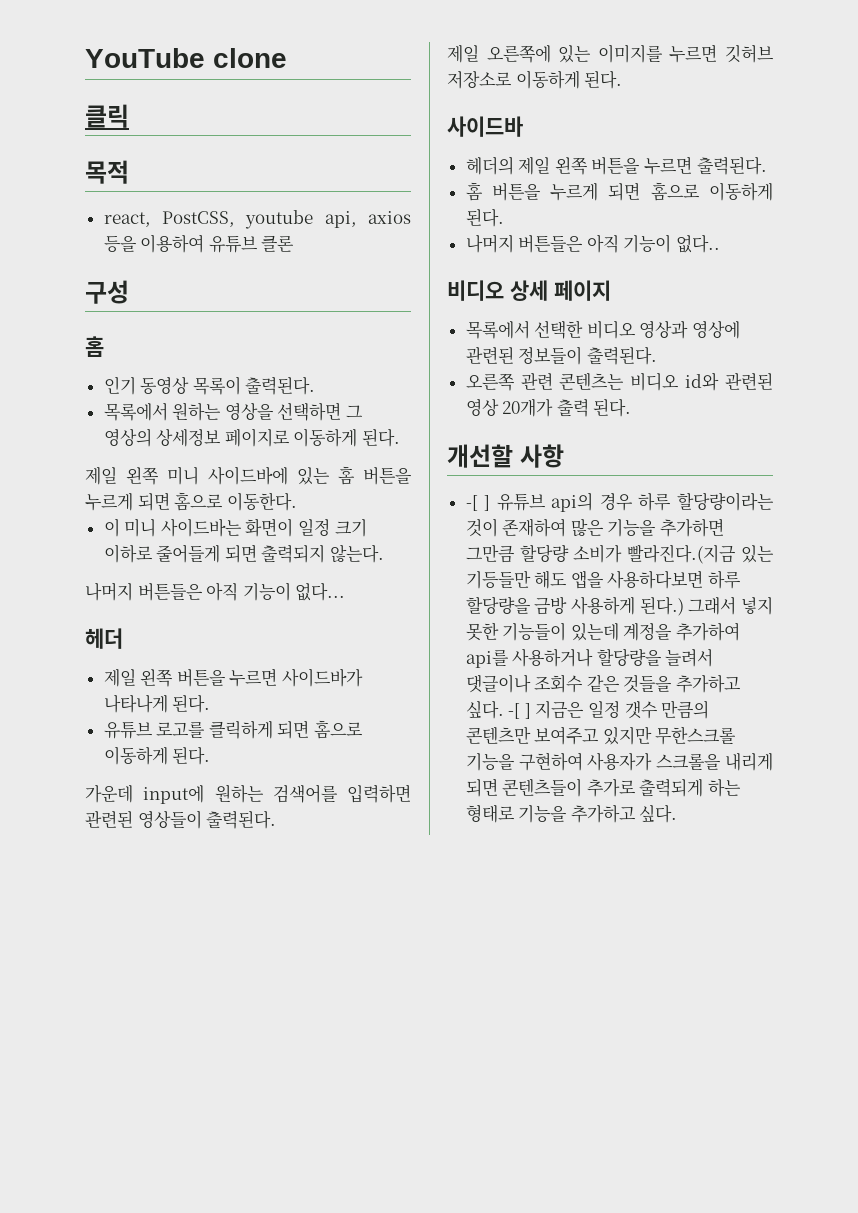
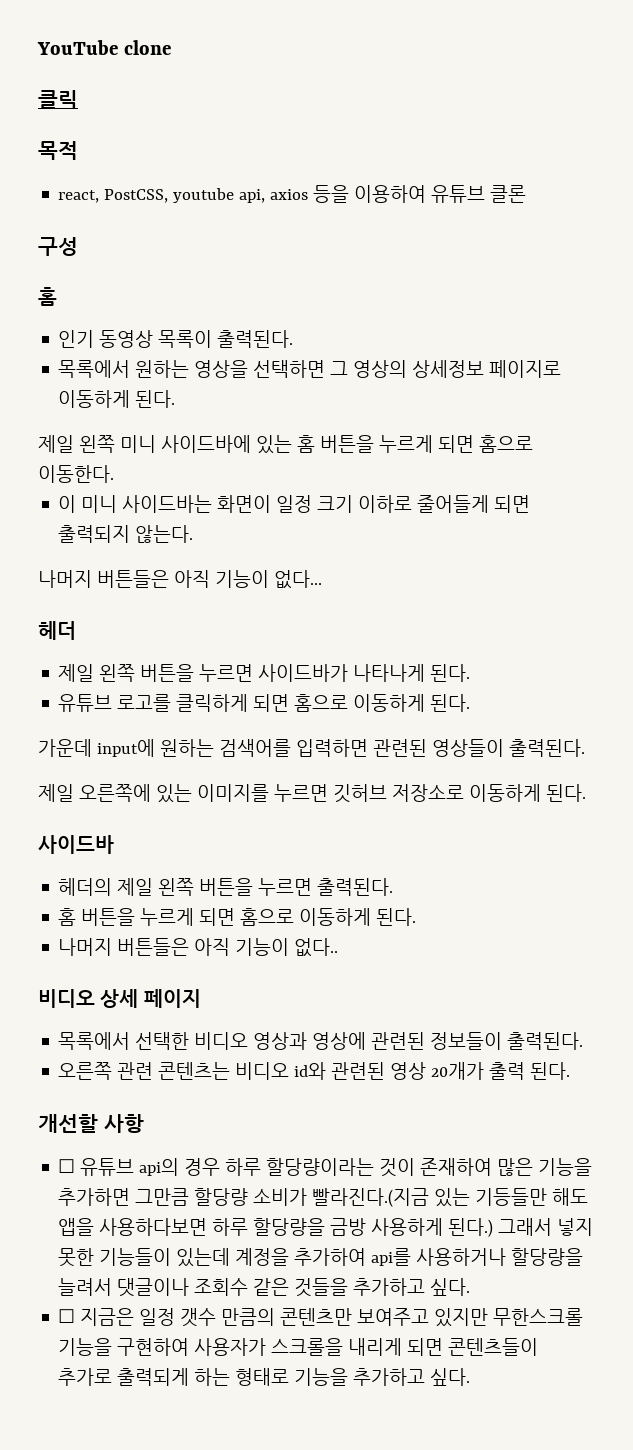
- -[ ] 유튜브 api의 경우 하루 할당량이라는 것이 존재하여 많은 기능을 추가하면 그만큼 할당량 소비가 빨라진다.(지금 있는 기등들만 해도 앱을 사용하다보면 하루 할당량을 금방 사용하게 된다.)
+ ☐ 유튜브 api의 경우 하루 할당량이라는 것이 존재하여 많은 기능을 추가하면 그만큼 할당량 소비가 빨라진다.(지금 있는 기등들만 해도 앱을 사용하다보면 하루 할당량을 금방 사용하게 된다.)
- 그래서 넣지 못한 기능들이 있는데 계정을 추가하여 api를 사용하거나 할당량을 늘려서 댓글이나 조회수 같은 것들을 추가하고 싶다. -[ ] 지금은 일정 갯수 만큼의 콘텐츠만 보여주고 있지만 무한스크롤 기능을 구현하여 사용자가 스크롤을 내리게 되면 콘텐츠들이 추가로 출력되게 하는 형태로 기능을 추가하고 싶다.
+ 그래서 넣지 못한 기능들이 있는데 계정을 추가하여 api를 사용하거나 할당량을 늘려서 댓글이나 조회수 같은 것들을 추가하고 싶다.
+ ☐ 지금은 일정 갯수 만큼의 콘텐츠만 보여주고 있지만 무한스크롤 기능을 구현하여 사용자가 스크롤을 내리게 되면 콘텐츠들이 추가로 출력되게 하는 형태로 기능을 추가하고 싶다.

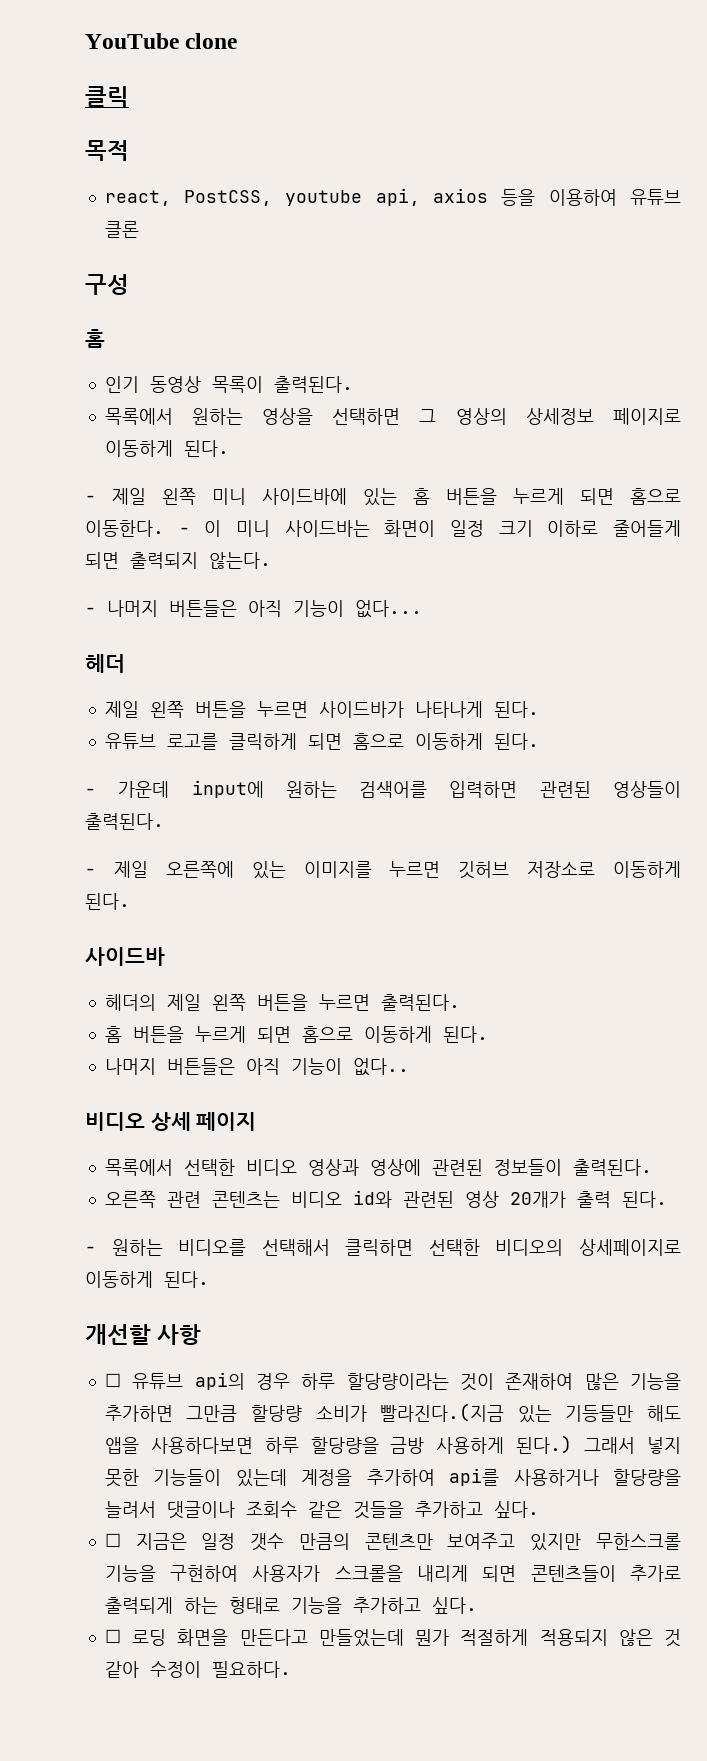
- 제일 왼쪽 미니 사이드바에 있는 홈 버튼을 누르게 되면 홈으로 이동한다.
- 이 미니 사이드바는 화면이 일정 크기 이하로 줄어들게 되면 출력되지 않는다.
+ - 제일 왼쪽 미니 사이드바에 있는 홈 버튼을 누르게 되면 홈으로 이동한다. - 이 미니 사이드바는 화면이 일정 크기 이하로 줄어들게 되면 출력되지 않는다.
- 나머지 버튼들은 아직 기능이 없다...
+ - 나머지 버튼들은 아직 기능이 없다...
- 가운데 input에 원하는 검색어를 입력하면 관련된 영상들이 출력된다.
+ - 가운데 input에 원하는 검색어를 입력하면 관련된 영상들이 출력된다.
- 제일 오른쪽에 있는 이미지를 누르면 깃허브 저장소로 이동하게 된다.
+ - 제일 오른쪽에 있는 이미지를 누르면 깃허브 저장소로 이동하게 된다.
+ - 원하는 비디오를 선택해서 클릭하면 선택한 비디오의 상세페이지로 이동하게 된다.
+ ☐ 로딩 화면을 만든다고 만들었는데 뭔가 적절하게 적용되지 않은 것 같아 수정이 필요하다.

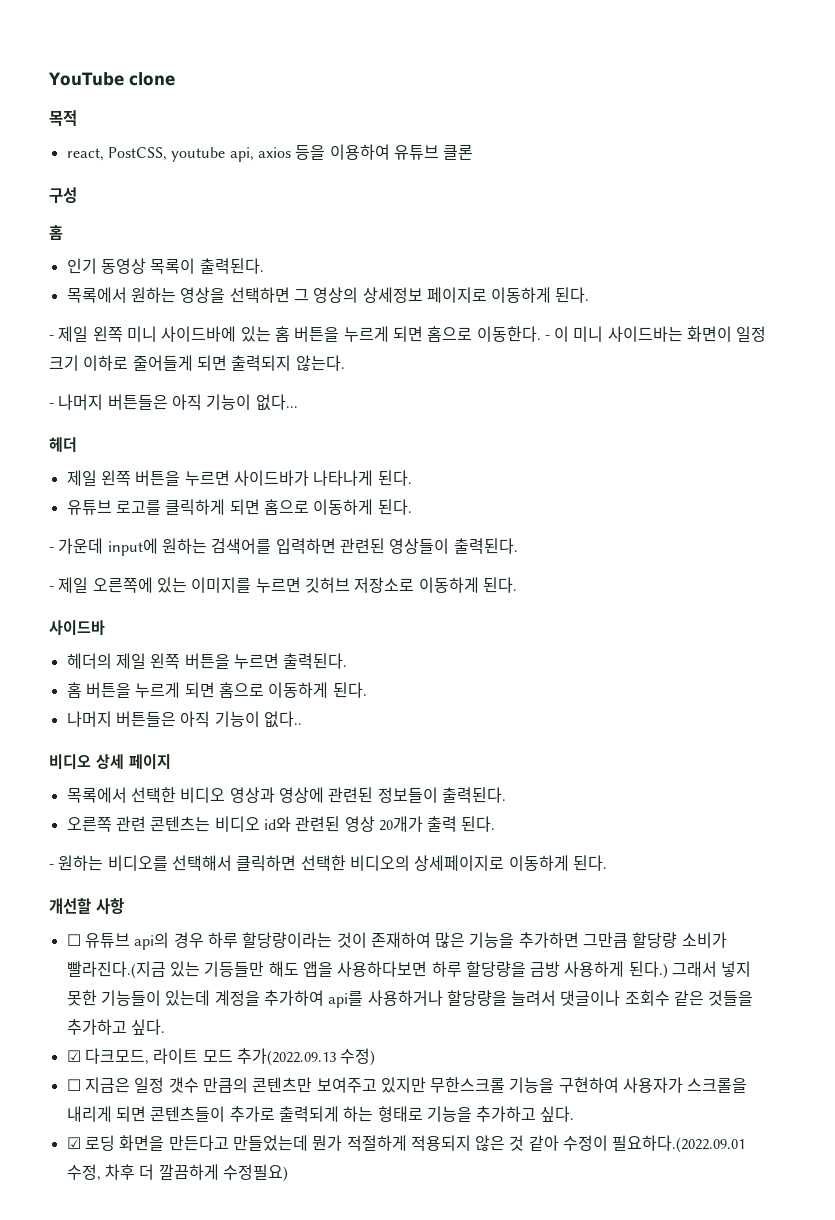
- 클릭
+ ☑ 다크모드, 라이트 모드 추가(2022.09.13 수정)
- ☐ 로딩 화면을 만든다고 만들었는데 뭔가 적절하게 적용되지 않은 것 같아 수정이 필요하다.
+ ☑ 로딩 화면을 만든다고 만들었는데 뭔가 적절하게 적용되지 않은 것 같아 수정이 필요하다.(2022.09.01 수정, 차후 더 깔끔하게 수정필요)

